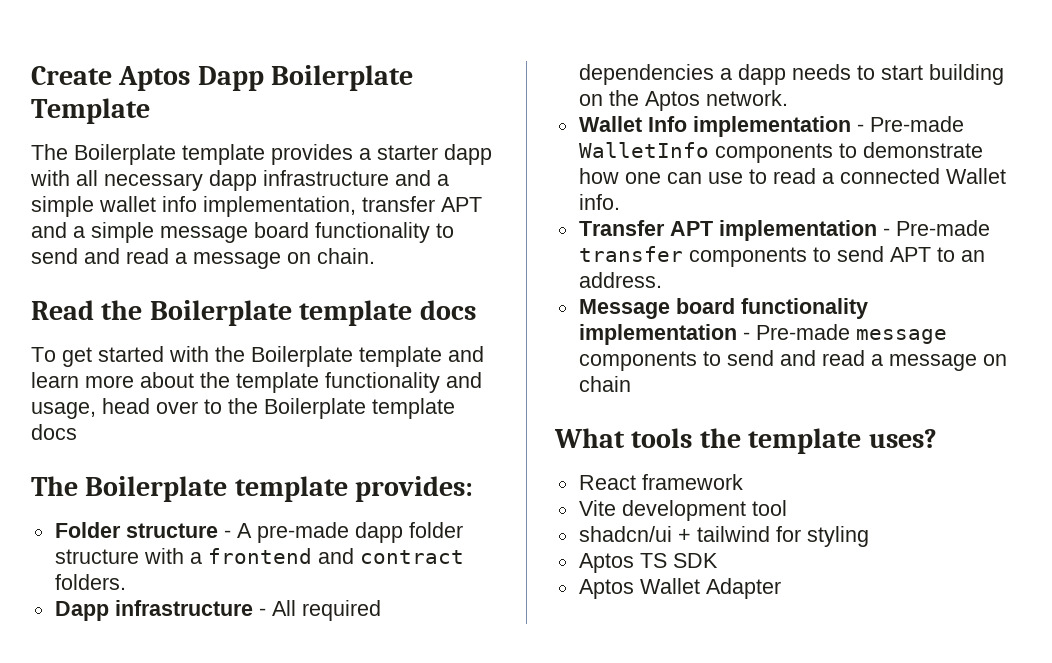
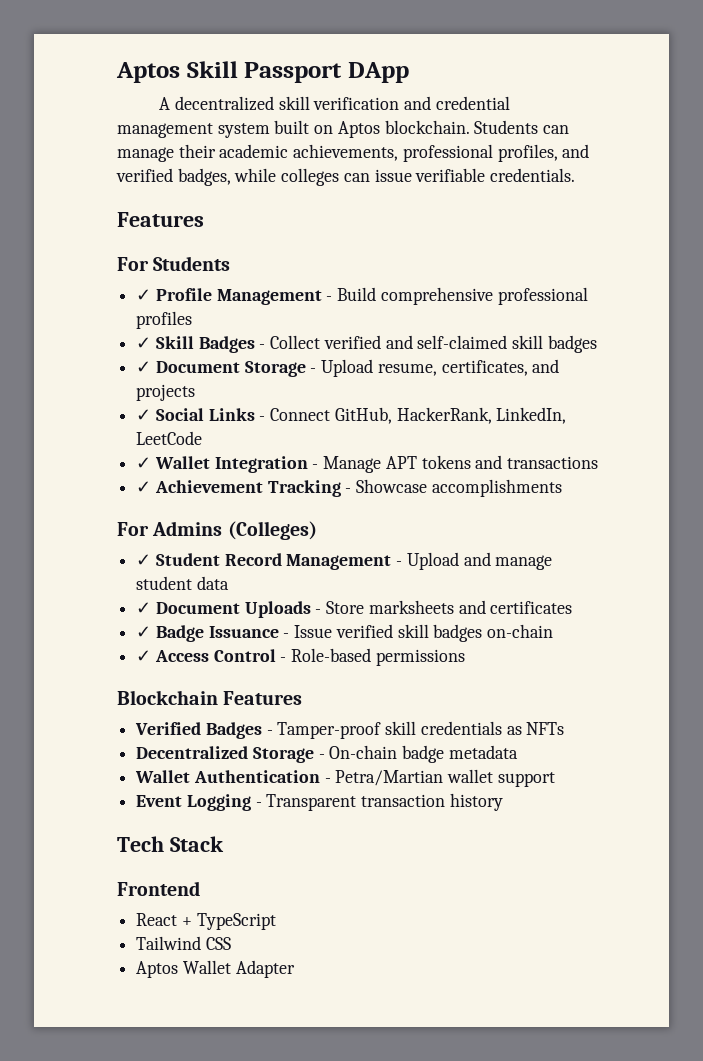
- Create Aptos Dapp Boilerplate Template
- The Boilerplate template provides a starter dapp with all necessary dapp infrastructure and a simple wallet info implementation, transfer APT and a simple message board functionality to send and read a message on chain.
- Read the Boilerplate template docs
- To get started with the Boilerplate template and learn more about the template functionality and usage, head over to the Boilerplate template docs
- The Boilerplate template provides:
- Folder structure - A pre-made dapp folder structure with a frontend and contract folders.
- Dapp infrastructure - All required dependencies a dapp needs to start building on the Aptos network.
- Wallet Info implementation - Pre-made WalletInfo components to demonstrate how one can use to read a connected Wallet info.
- Transfer APT implementation - Pre-made transfer components to send APT to an address.
- Message board functionality implementation - Pre-made message components to send and read a message on chain
- What tools the template uses?
- React framework
- Vite development tool
- shadcn/ui + tailwind for styling
- Aptos TS SDK
+ Aptos Skill Passport DApp
+ A decentralized skill verification and credential management system built on Aptos blockchain. Students can manage their academic achievements, professional profiles, and verified badges, while colleges can issue verifiable credentials.
+ Features
+ For Students
+ ✓ Profile Management - Build comprehensive professional profiles
+ ✓ Skill Badges - Collect verified and self-claimed skill badges
+ ✓ Document Storage - Upload resume, certificates, and projects
+ ✓ Social Links - Connect GitHub, HackerRank, LinkedIn, LeetCode
+ ✓ Wallet Integration - Manage APT tokens and transactions
+ ✓ Achievement Tracking - Showcase accomplishments
+ For Admins (Colleges)
+ ✓ Student Record Management - Upload and manage student data
+ ✓ Document Uploads - Store marksheets and certificates
+ ✓ Badge Issuance - Issue verified skill badges on-chain
+ ✓ Access Control - Role-based permissions
+ Blockchain Features
+ Verified Badges - Tamper-proof skill credentials as NFTs
+ Decentralized Storage - On-chain badge metadata
+ Wallet Authentication - Petra/Martian wallet support
+ Event Logging - Transparent transaction history
+ Tech Stack
+ Frontend
+ React + TypeScript
+ Tailwind CSS

